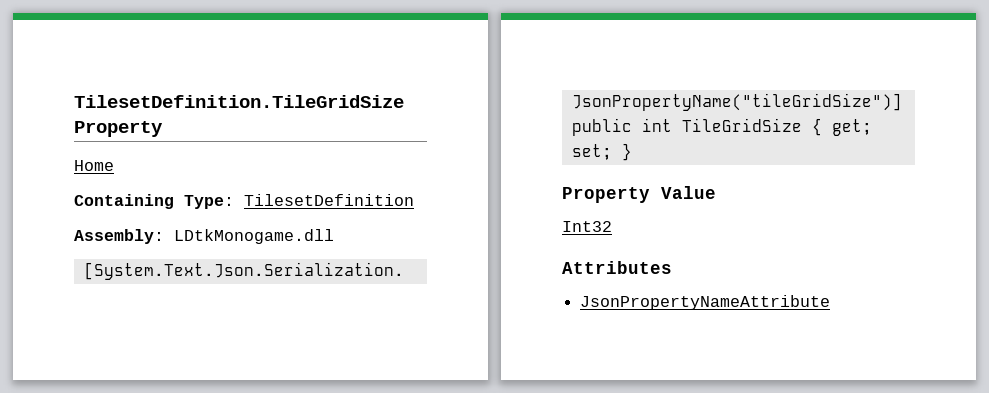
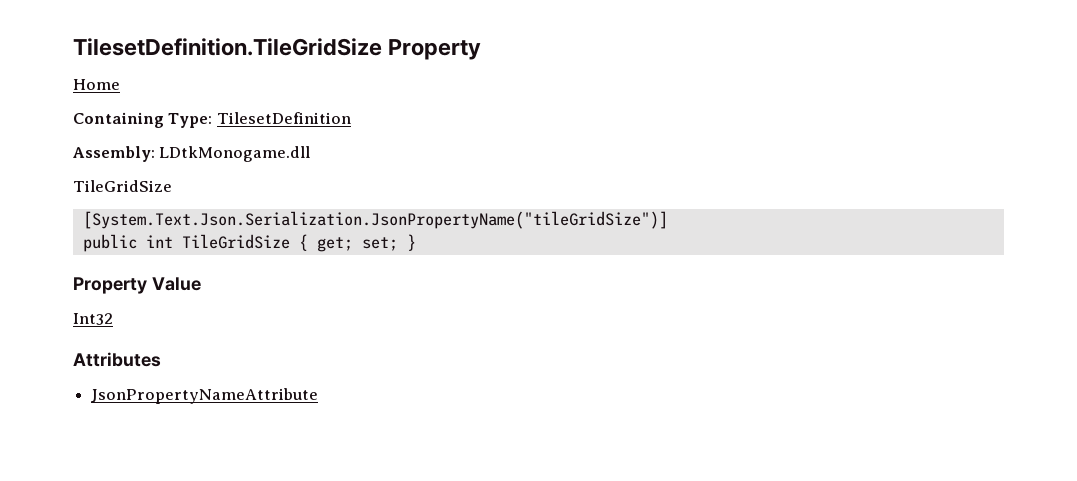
  Assembly: LDtkMonogame.dll
+ TileGridSize

